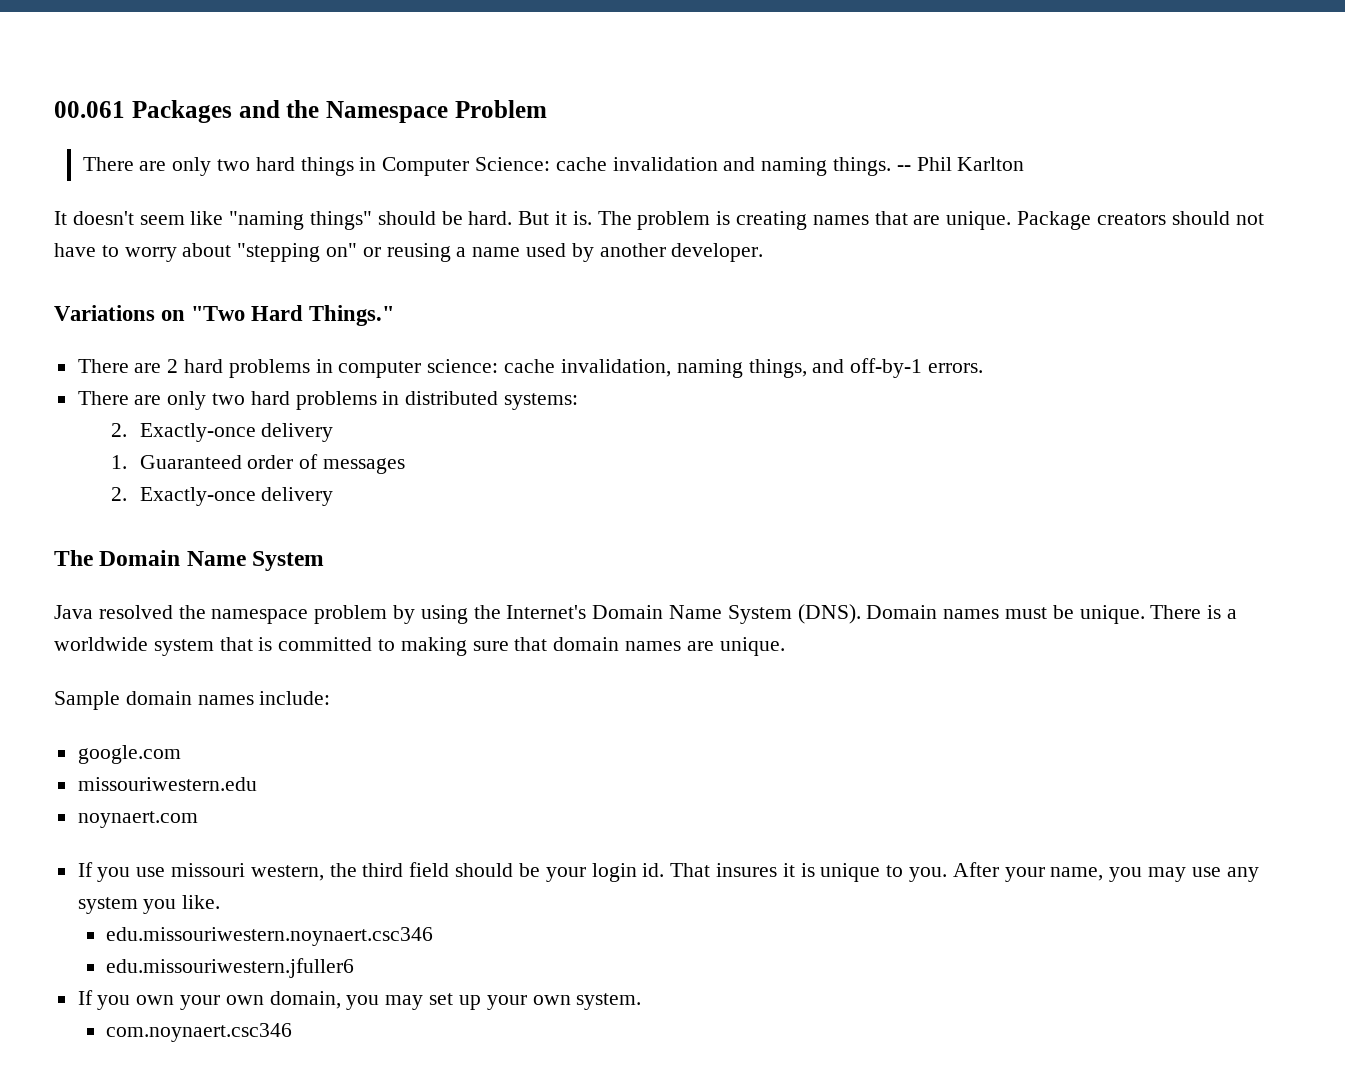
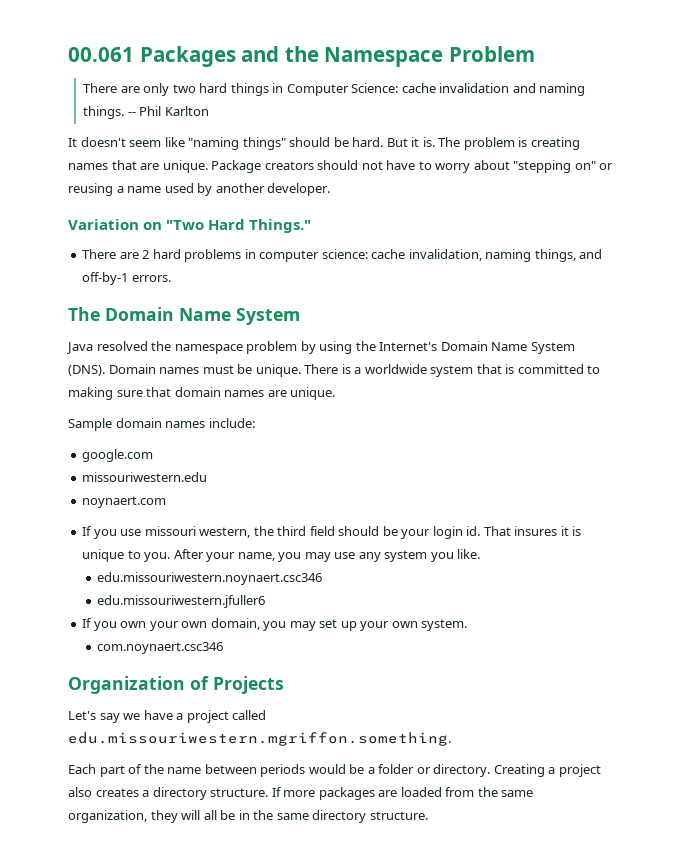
- Variations on "Two Hard Things."
+ Variation on "Two Hard Things."
- There are only two hard problems in distributed systems:
- 2. Exactly-once delivery
- 1. Guaranteed order of messages
- 2. Exactly-once delivery
+ Organization of Projects
+ Let's say we have a project called edu.missouriwestern.mgriffon.something.
+ Each part of the name between periods would be a folder or directory. Creating a project also creates a directory structure. If more packages are loaded from the same organization, they will all be in the same directory structure.

